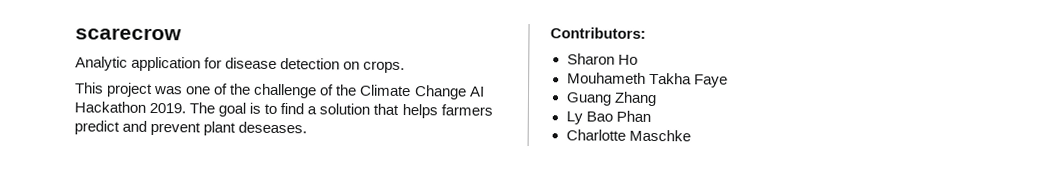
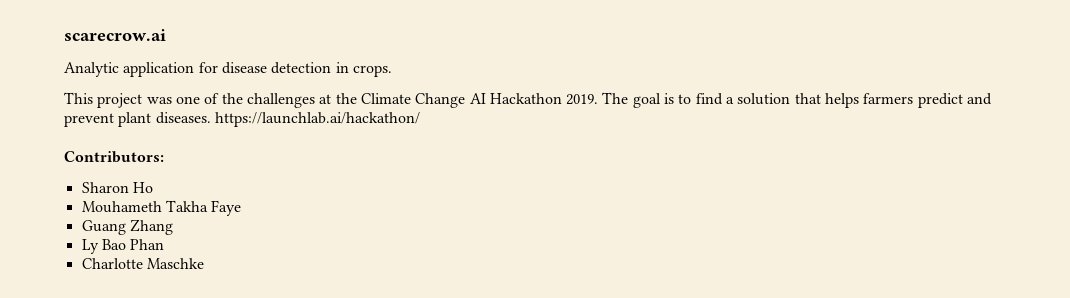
- scarecrow
+ scarecrow.ai
- Analytic application for disease detection on crops.
+ Analytic application for disease detection in crops.
- This project was one of the challenge of the Climate Change AI Hackathon 2019.
+ This project was one of the challenges at the Climate Change AI Hackathon 2019.
- The goal is to find a solution that helps farmers predict and prevent plant deseases.
+ The goal is to find a solution that helps farmers predict and prevent plant diseases. https://launchlab.ai/hackathon/

